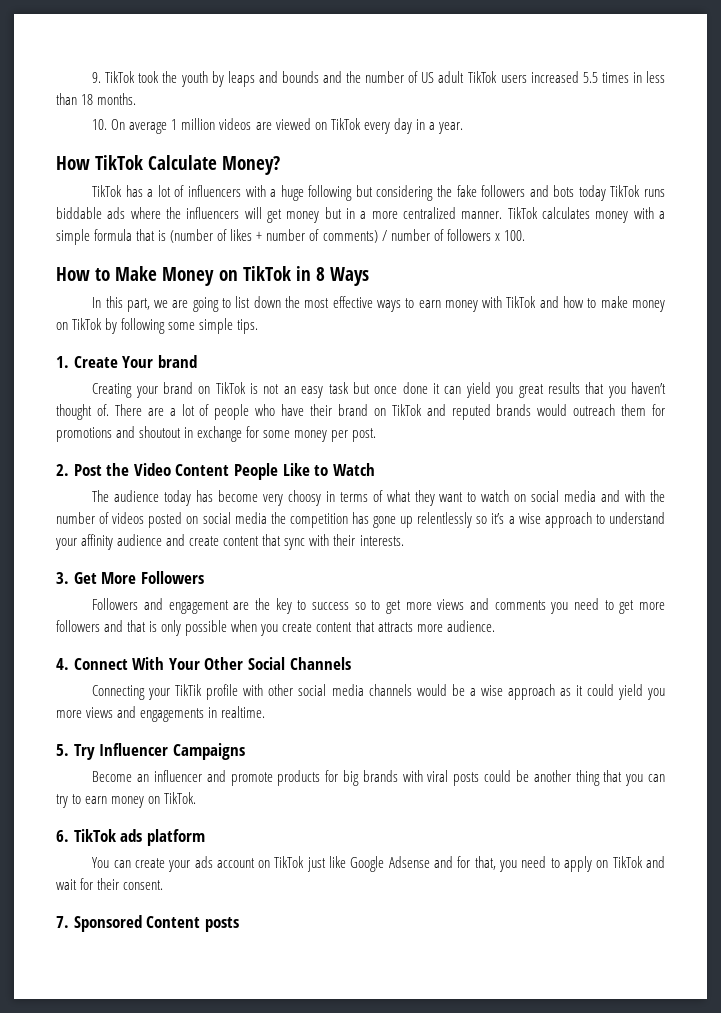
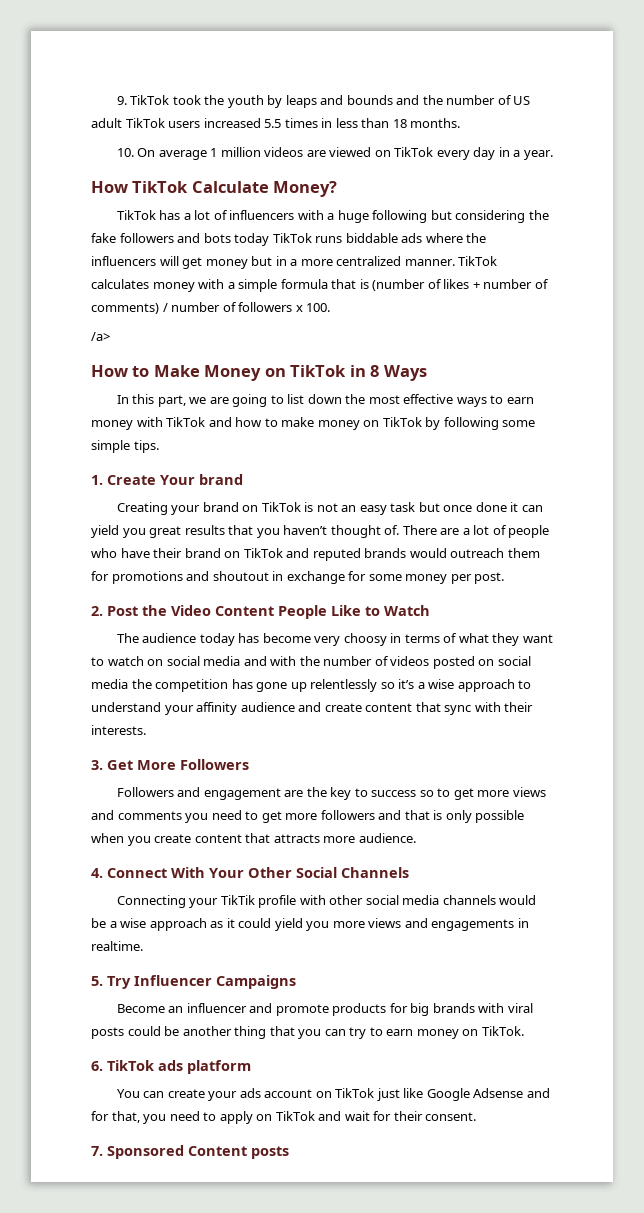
+ /a>

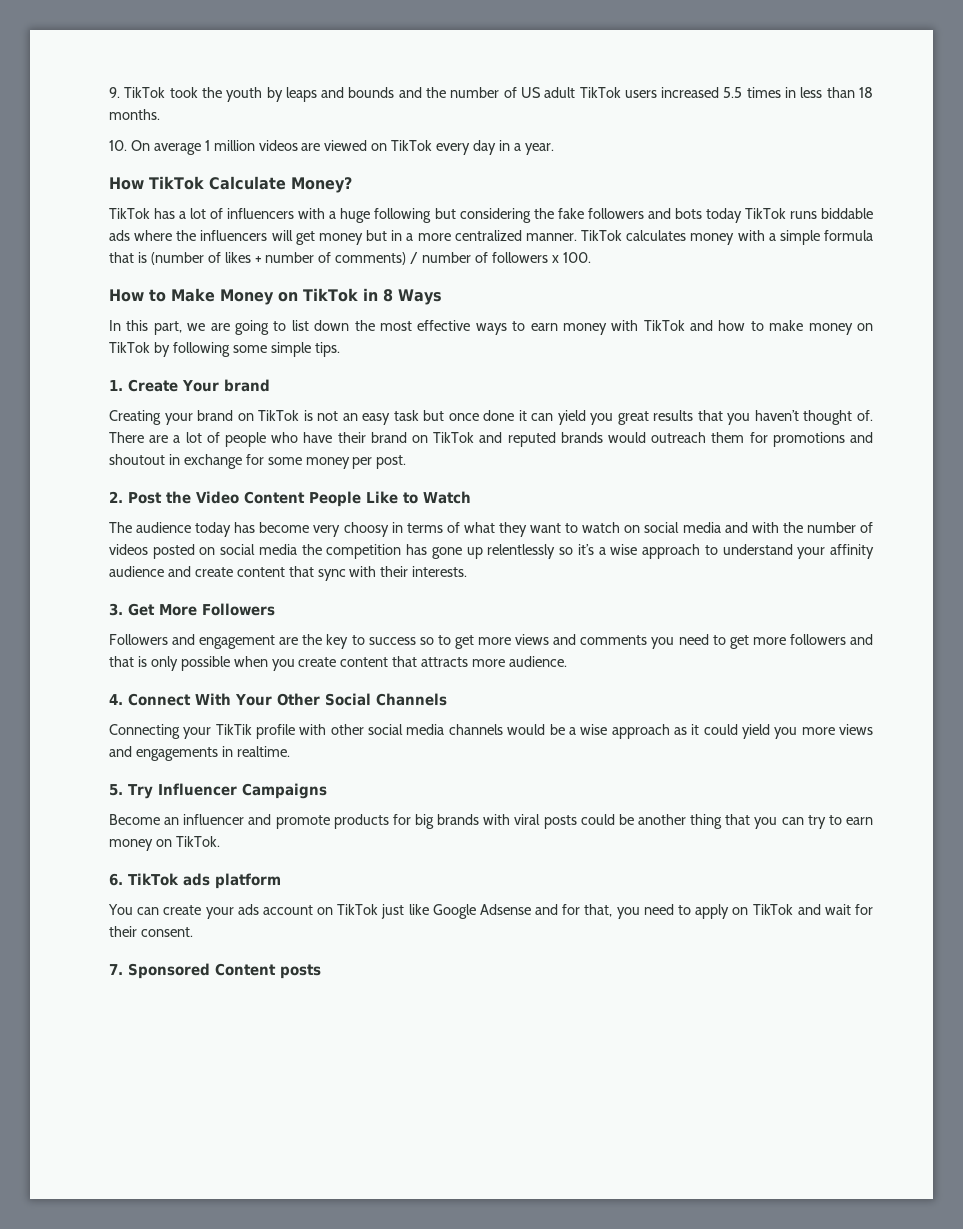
- /a>

